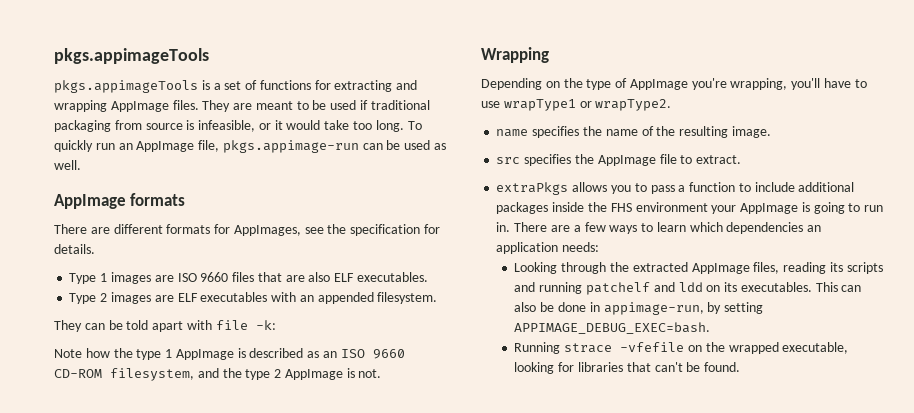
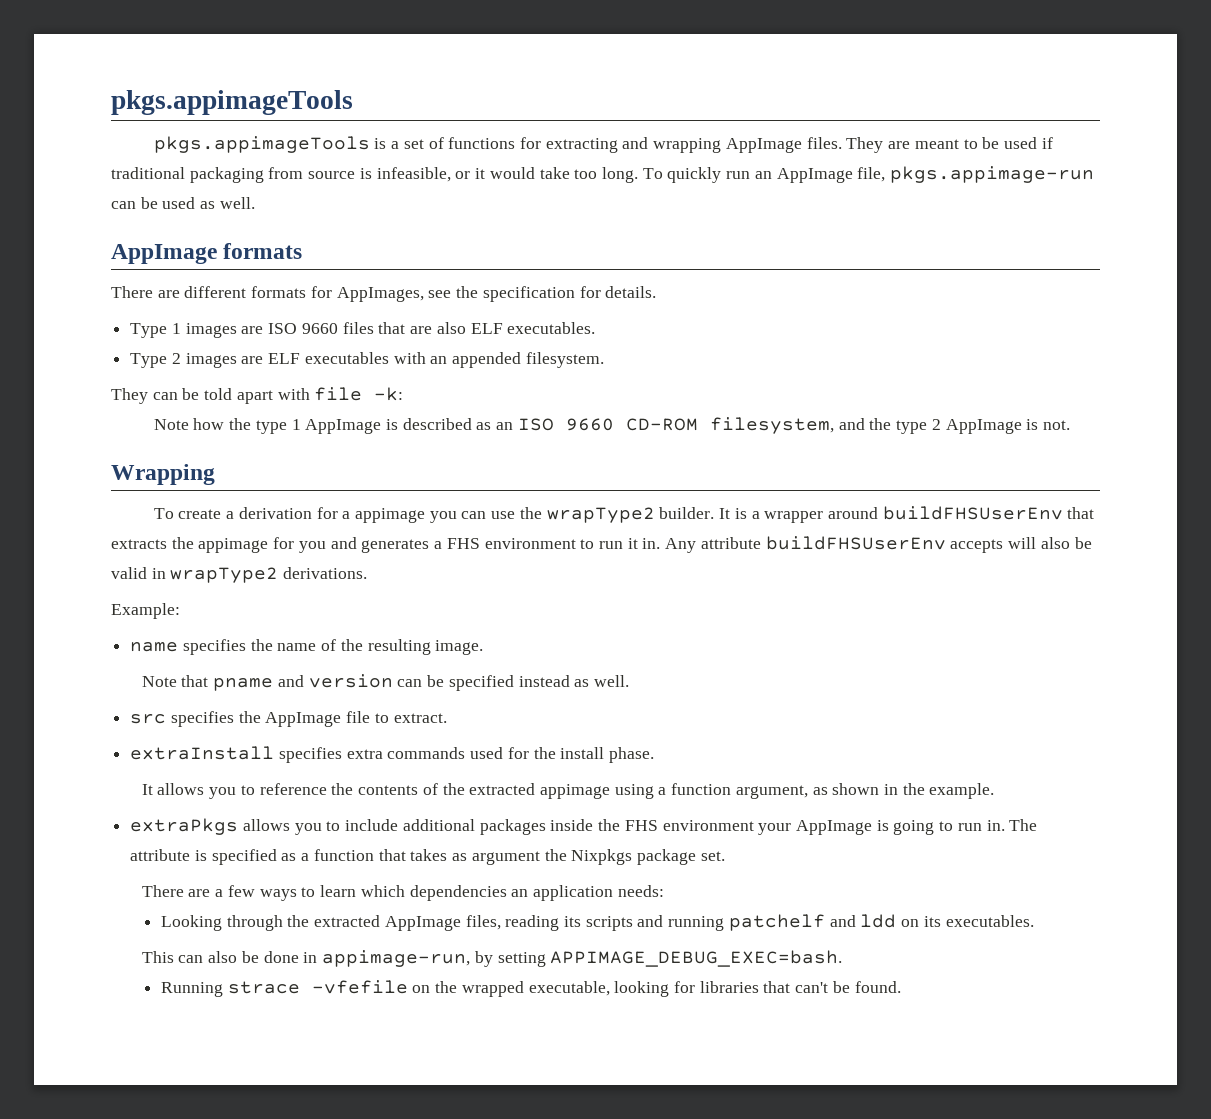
- Depending on the type of AppImage you're wrapping, you'll have to use wrapType1 or wrapType2.
+ To create a derivation for a appimage you can use the wrapType2 builder. It is a wrapper around buildFHSUserEnv that extracts the appimage for you and generates a FHS environment to run it in. Any attribute buildFHSUserEnv accepts will also be valid in wrapType2 derivations.
+ Example:
+ Note that pname and version can be specified instead as well.
+ extraInstall specifies extra commands used for the install phase.
+ It allows you to reference the contents of the extracted appimage using a function argument, as shown in the example.
- extraPkgs allows you to pass a function to include additional packages inside the FHS environment your AppImage is going to run in. There are a few ways to learn which dependencies an application needs:
+ extraPkgs allows you to include additional packages inside the FHS environment your AppImage is going to run in. The attribute is specified as a function that takes as argument the Nixpkgs package set.
+ There are a few ways to learn which dependencies an application needs:
- Looking through the extracted AppImage files, reading its scripts and running patchelf and ldd on its executables. This can also be done in appimage-run, by setting APPIMAGE_DEBUG_EXEC=bash.
+ Looking through the extracted AppImage files, reading its scripts and running patchelf and ldd on its executables.
+ This can also be done in appimage-run, by setting APPIMAGE_DEBUG_EXEC=bash.

